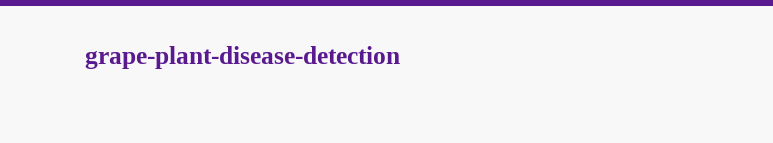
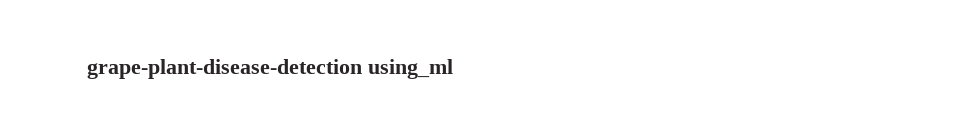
- grape-plant-disease-detection
+ grape-plant-disease-detection using_ml

